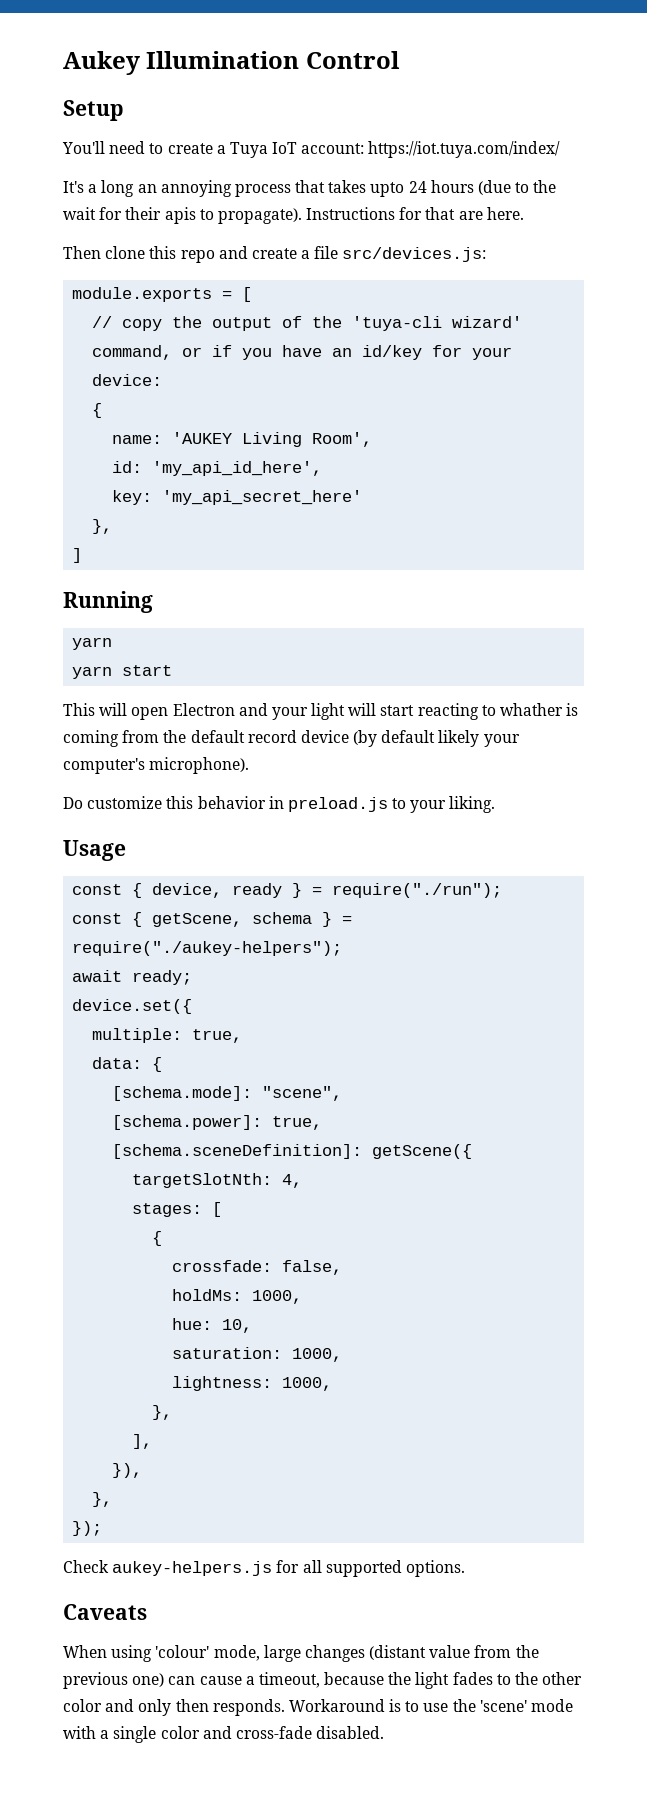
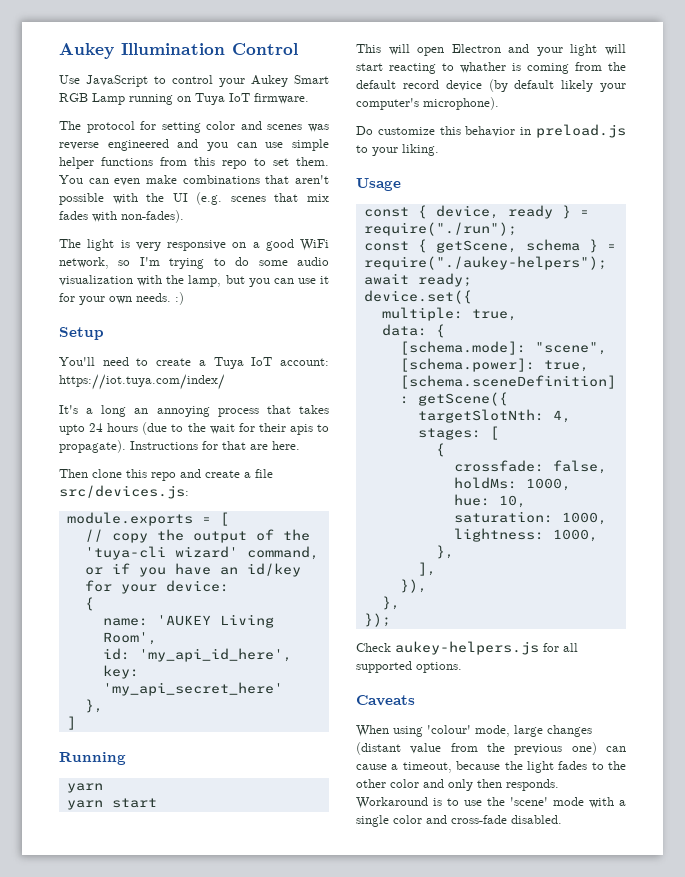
+ Use JavaScript to control your Aukey Smart RGB Lamp running on Tuya IoT firmware.
+ The protocol for setting color and scenes was reverse engineered and you can use simple helper functions from this repo to set them. You can even make combinations that aren't possible with the UI (e.g. scenes that mix fades with non-fades).
+ The light is very responsive on a good WiFi network, so I'm trying to do some audio visualization with the lamp, but you can use it for your own needs. :)

